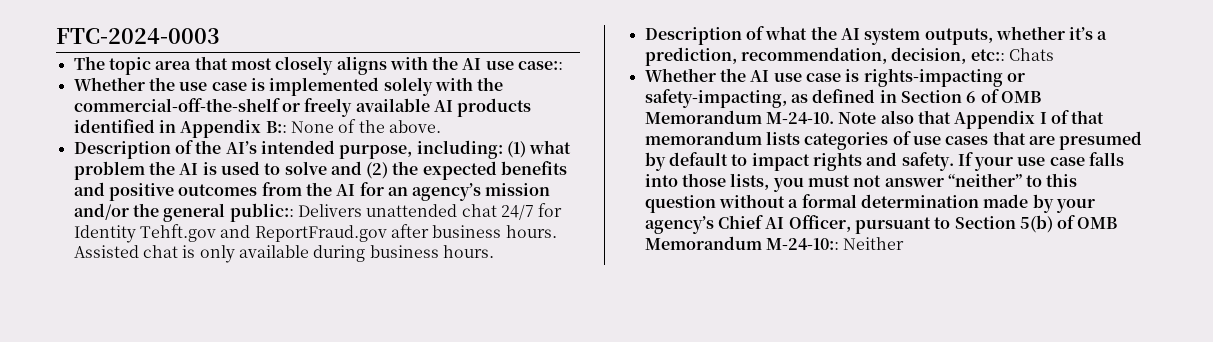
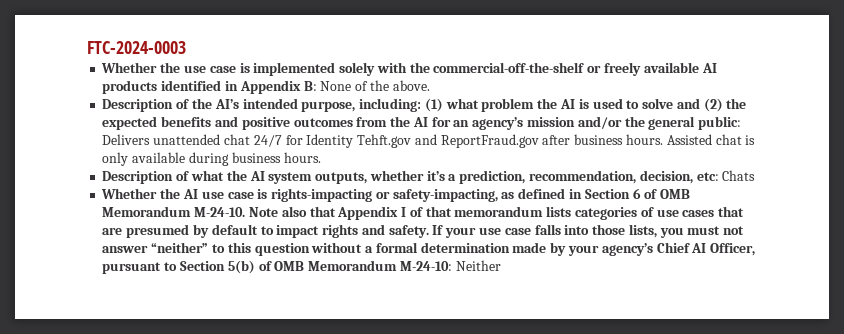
- The topic area that most closely aligns with the AI use case::
- Whether the use case is implemented solely with the commercial-off-the-shelf or freely available AI products identified in Appendix B:: None of the above.
+ Whether the use case is implemented solely with the commercial-off-the-shelf or freely available AI products identified in Appendix B: None of the above.
- Description of the AI’s intended purpose, including: (1) what problem the AI is used to solve and (2) the expected benefits and positive outcomes from the AI for an agency’s mission and/or the general public:: Delivers unattended chat 24/7 for Identity Tehft.gov and ReportFraud.gov after business hours.
+ Description of the AI’s intended purpose, including: (1) what problem the AI is used to solve and (2) the expected benefits and positive outcomes from the AI for an agency’s mission and/or the general public: Delivers unattended chat 24/7 for Identity Tehft.gov and ReportFraud.gov after business hours.
- Description of what the AI system outputs, whether it’s a prediction, recommendation, decision, etc:: Chats
+ Description of what the AI system outputs, whether it’s a prediction, recommendation, decision, etc: Chats
- If your use case falls into those lists, you must not answer “neither” to this question without a formal determination made by your agency’s Chief AI Officer, pursuant to Section 5(b) of OMB Memorandum M-24-10:: Neither
+ If your use case falls into those lists, you must not answer “neither” to this question without a formal determination made by your agency’s Chief AI Officer, pursuant to Section 5(b) of OMB Memorandum M-24-10: Neither

